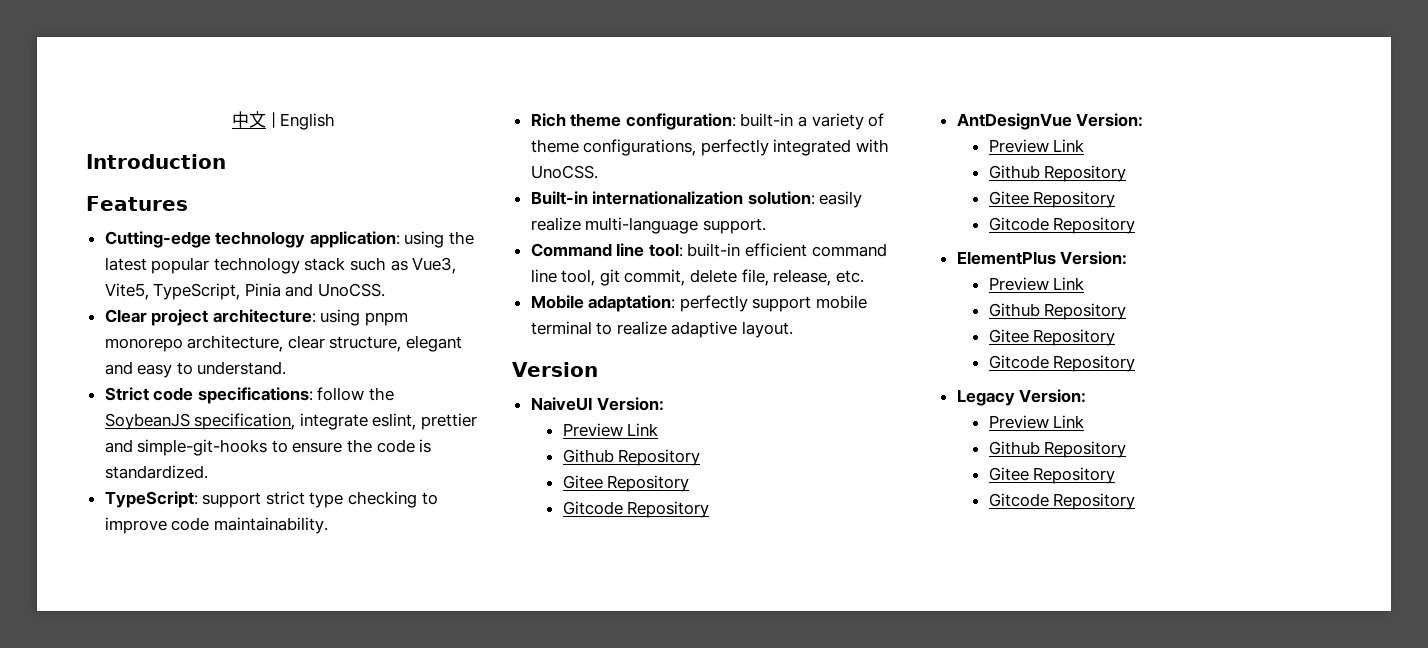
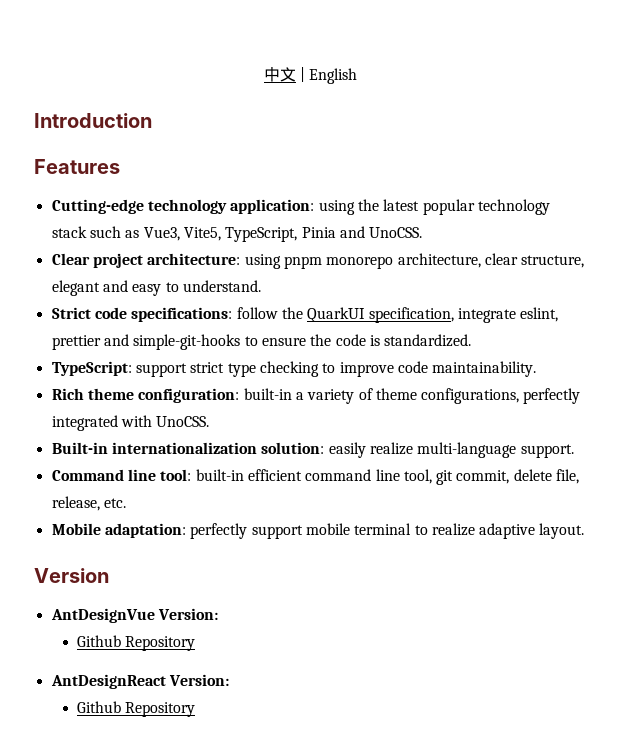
- Strict code specifications: follow the SoybeanJS specification, integrate eslint, prettier and simple-git-hooks to ensure the code is standardized.
+ Strict code specifications: follow the QuarkUI specification, integrate eslint, prettier and simple-git-hooks to ensure the code is standardized.
- NaiveUI Version:
- Preview Link
+ AntDesignVue Version:
  Github Repository
- Gitee Repository
- Gitcode Repository
- AntDesignVue Version:
- Preview Link
+ AntDesignReact Version:
  Github Repository
- Gitee Repository
- Gitcode Repository
- ElementPlus Version:
- Preview Link
- Github Repository
- Gitee Repository
- Gitcode Repository
- Legacy Version:
- Preview Link
- Github Repository
- Gitee Repository
- Gitcode Repository

